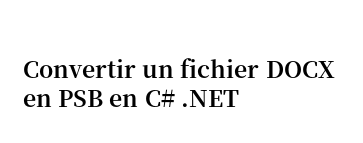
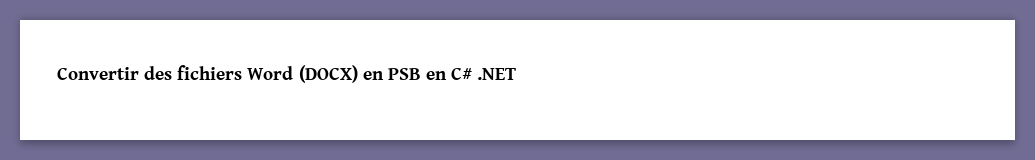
- Convertir un fichier DOCX en PSB en C# .NET
+ Convertir des fichiers Word (DOCX) en PSB en C# .NET

